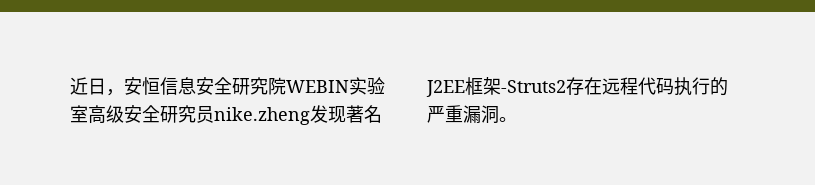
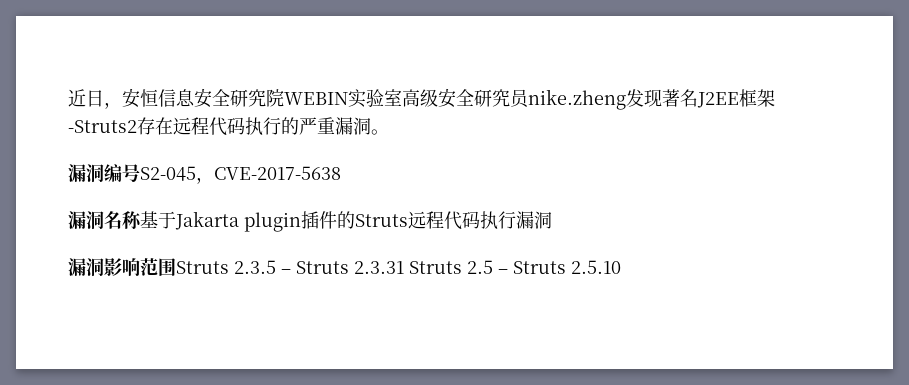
+ 漏洞编号S2-045，CVE-2017-5638
+ 漏洞名称基于Jakarta plugin插件的Struts远程代码执行漏洞
+ 漏洞影响范围Struts 2.3.5 – Struts 2.3.31 Struts 2.5 – Struts 2.5.10

